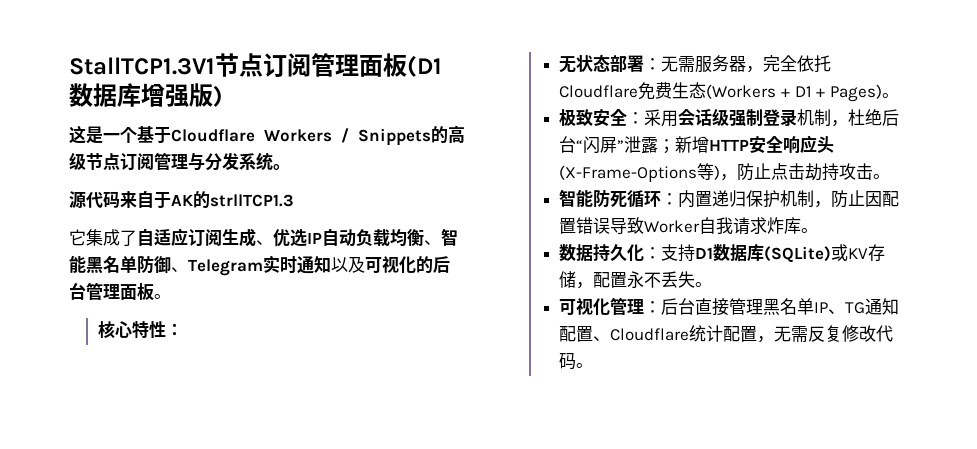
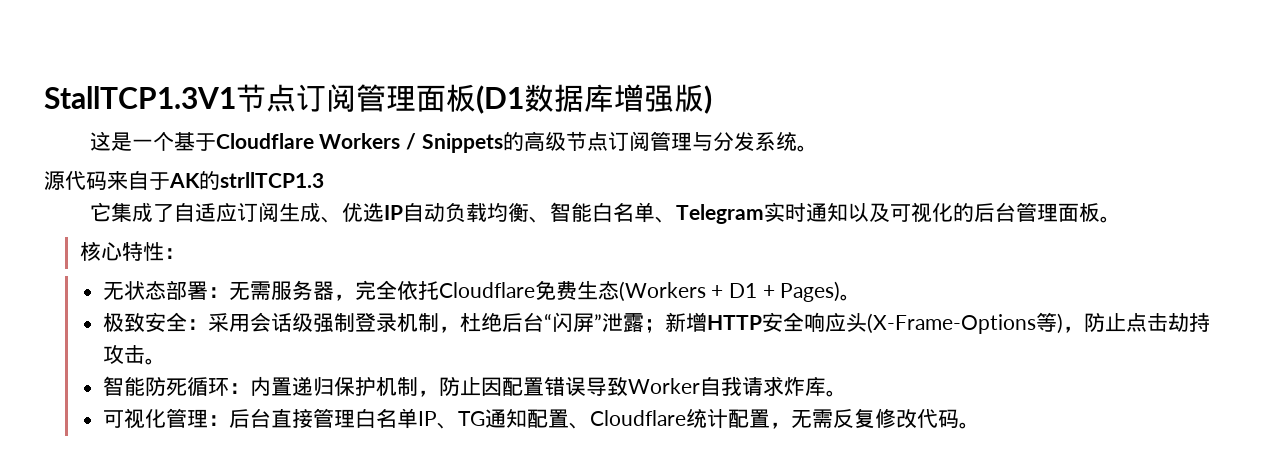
- 它集成了自适应订阅生成、优选IP自动负载均衡、智能黑名单防御、Telegram实时通知以及可视化的后台管理面板。
+ 它集成了自适应订阅生成、优选IP自动负载均衡、智能白名单、Telegram实时通知以及可视化的后台管理面板。
- 数据持久化：支持D1数据库(SQLite)或KV存储，配置永不丢失。
- 可视化管理：后台直接管理黑名单IP、TG通知配置、Cloudflare统计配置，无需反复修改代码。
+ 可视化管理：后台直接管理白名单IP、TG通知配置、Cloudflare统计配置，无需反复修改代码。

